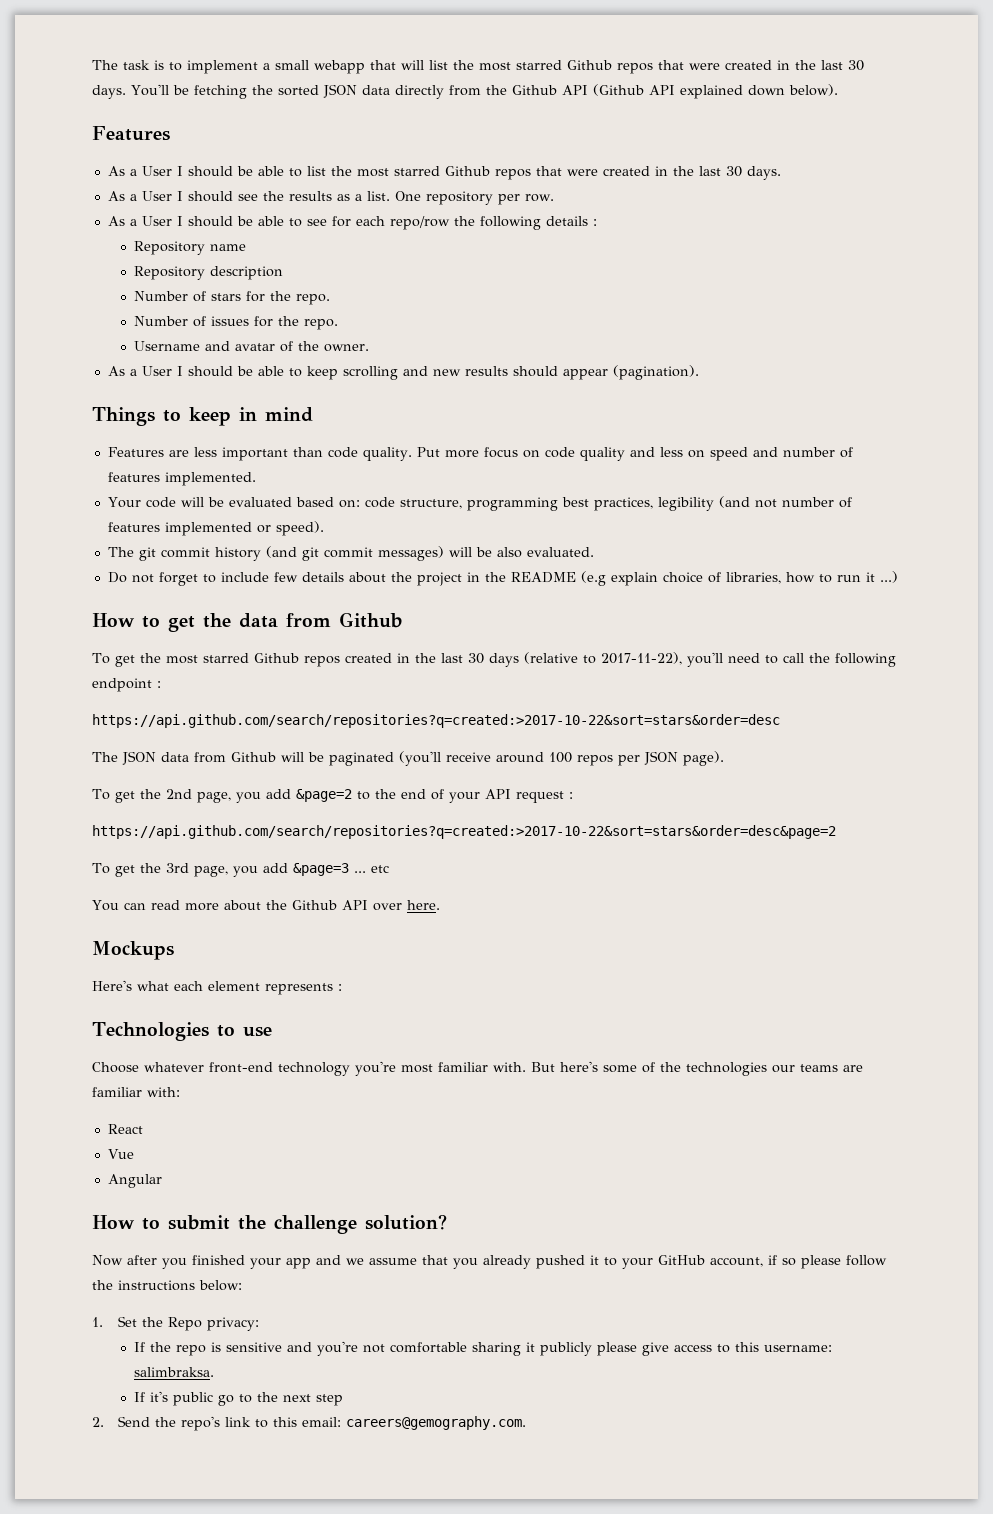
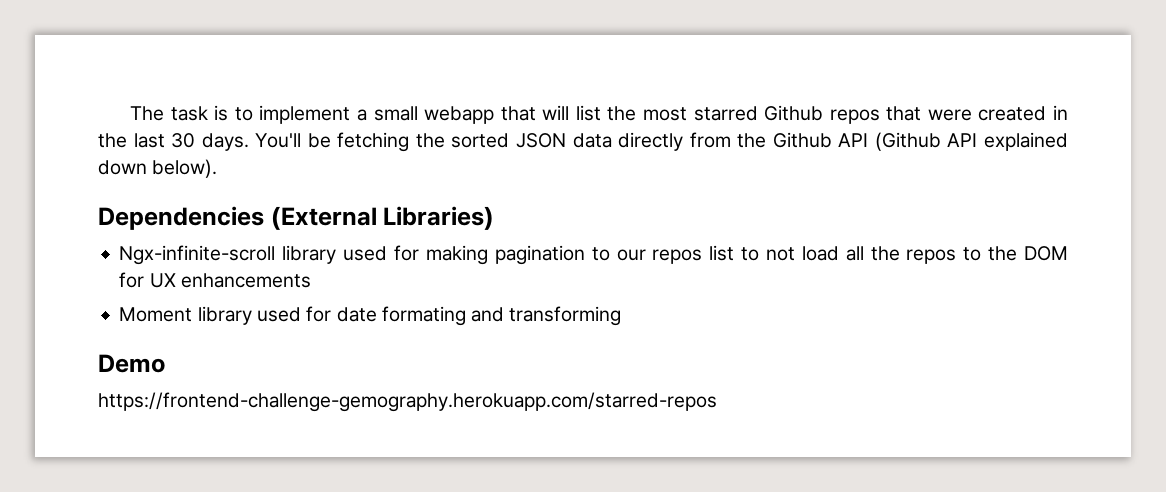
  You'll be fetching the sorted JSON data directly from the Github API (Github API explained down below).
- Features
- As a User I should be able to list the most starred Github repos that were created in the last 30 days.
- As a User I should see the results as a list. One repository per row.
- As a User I should be able to see for each repo/row the following details :
- Repository name
- Repository description
- Number of stars for the repo.
- Number of issues for the repo.
- Username and avatar of the owner.
- As a User I should be able to keep scrolling and new results should appear (pagination).
- Things to keep in mind
- Features are less important than code quality. Put more focus on code quality and less on speed and number of features implemented.
- Your code will be evaluated based on: code structure, programming best practices, legibility (and not number of features implemented or speed).
- The git commit history (and git commit messages) will be also evaluated.
- Do not forget to include few details about the project in the README (e.g explain choice of libraries, how to run it ...)
- How to get the data from Github
- To get the most starred Github repos created in the last 30 days (relative to 2017-11-22), you'll need to call the following endpoint :
- https://api.github.com/search/repositories?q=created:>2017-10-22&sort=stars&order=desc
- The JSON data from Github will be paginated (you'll receive around 100 repos per JSON page).
- To get the 2nd page, you add &page=2 to the end of your API request :
- https://api.github.com/search/repositories?q=created:>2017-10-22&sort=stars&order=desc&page=2
- To get the 3rd page, you add &page=3 ... etc
- You can read more about the Github API over here.
- Mockups
- Here's what each element represents :
- Technologies to use
- Choose whatever front-end technology you're most familiar with. But here's some of the technologies our teams are familiar with:
- React
- Vue
- Angular
- How to submit the challenge solution?
- Now after you finished your app and we assume that you already pushed it to your GitHub account, if so please follow the instructions below:
- 1. Set the Repo privacy:
- If the repo is sensitive and you're not comfortable sharing it publicly please give access to this username: salimbraksa.
- If it's public go to the next step
- 2. Send the repo's link to this email: careers@gemography.com.
+ Dependencies (External Libraries)
+ Ngx-infinite-scroll library used for making pagination to our repos list to not load all the repos to the DOM for UX enhancements
+ Moment library used for date formating and transforming
+ Demo
+ https://frontend-challenge-gemography.herokuapp.com/starred-repos

